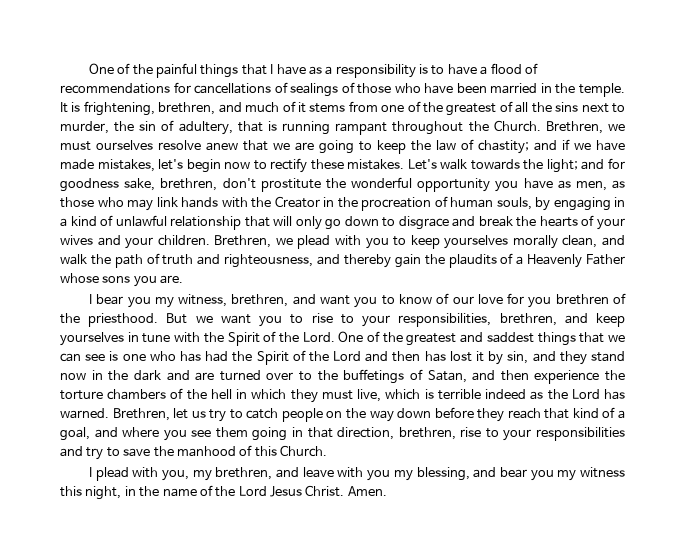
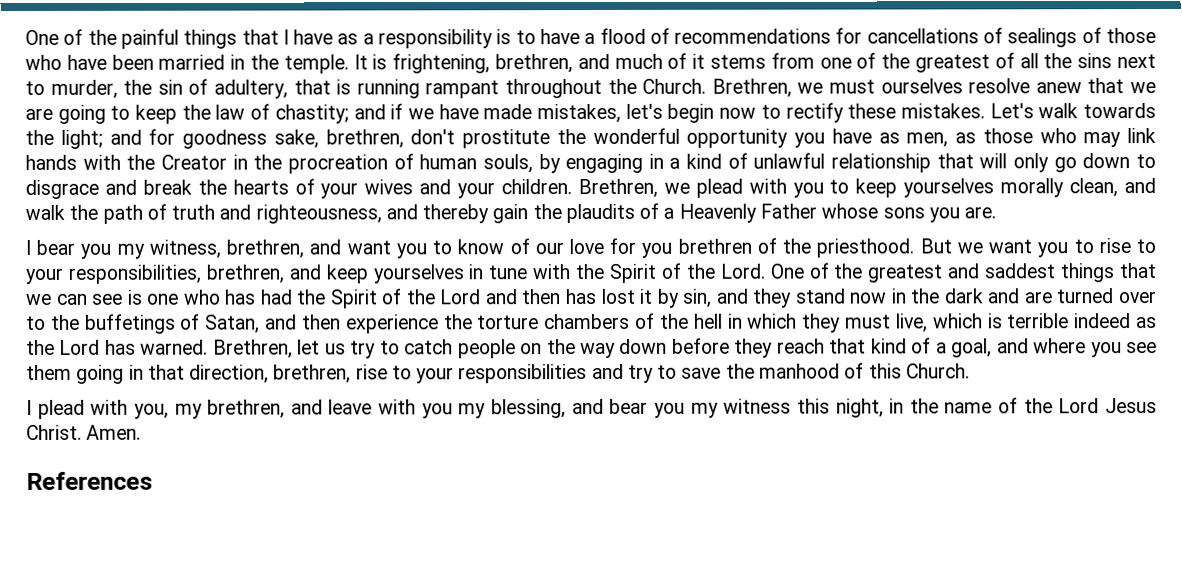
+ References

